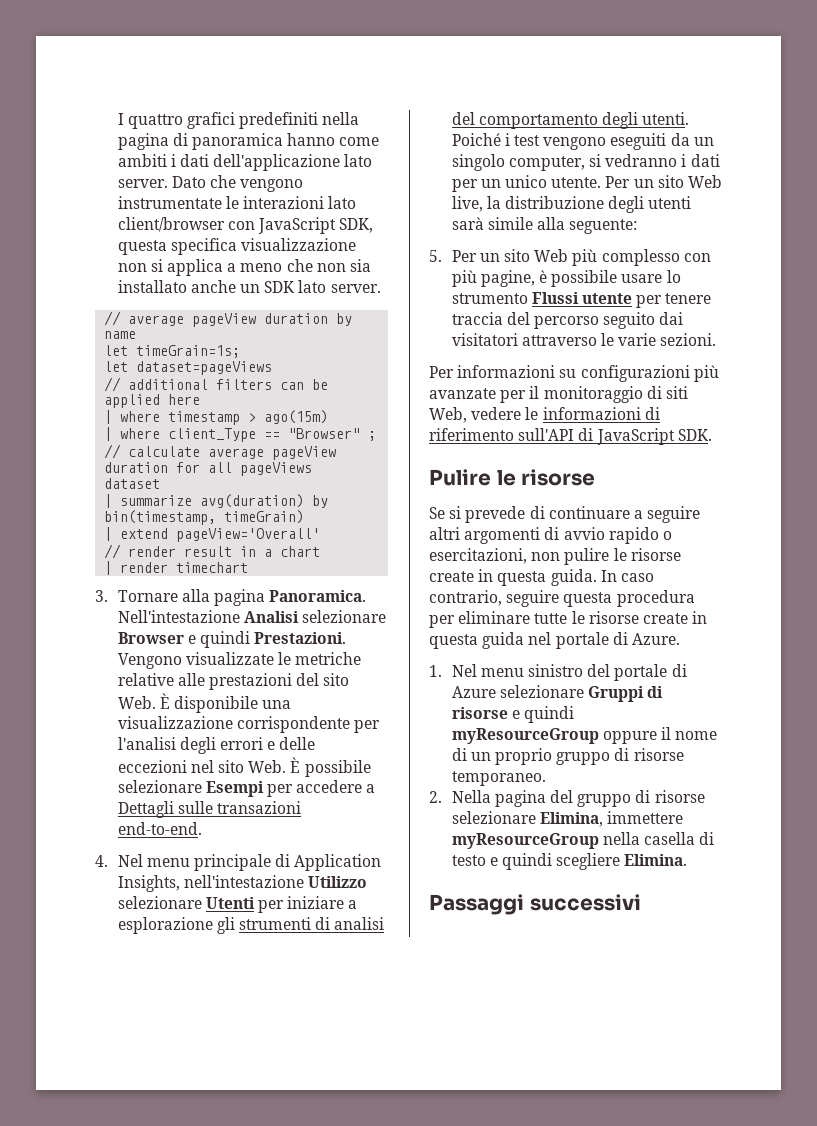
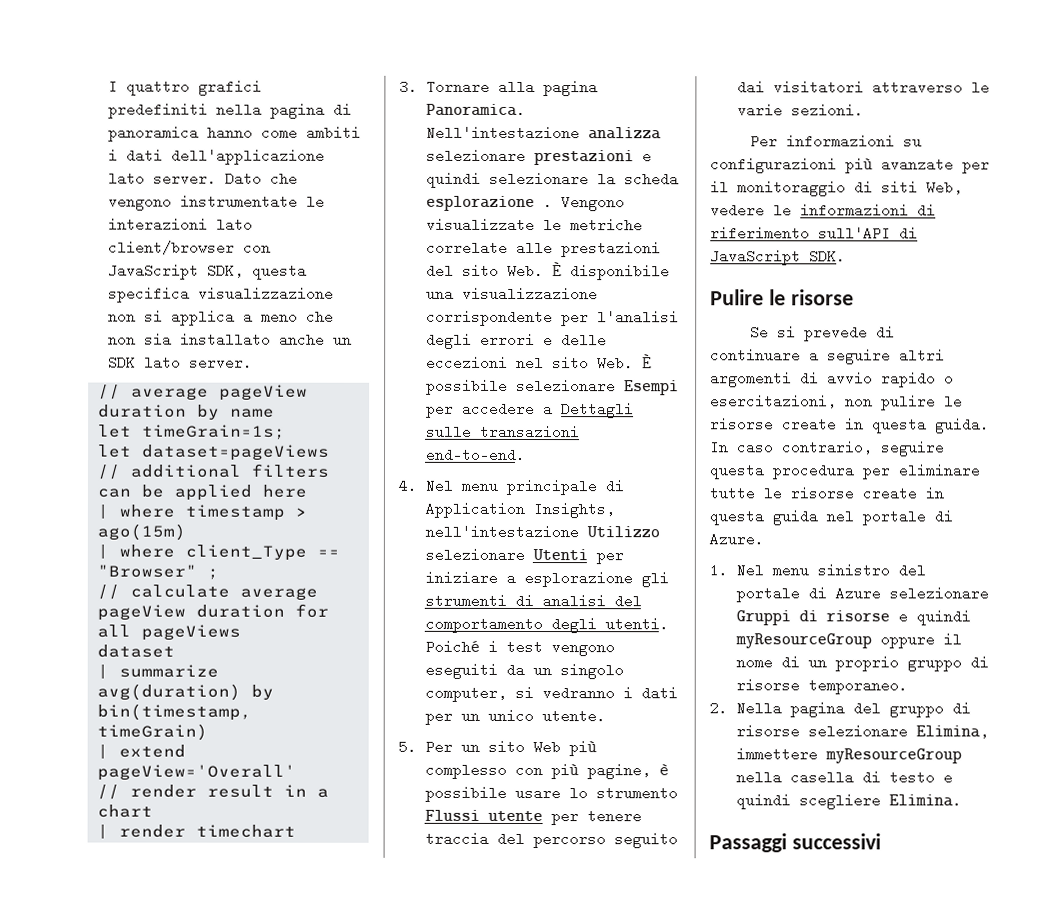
- Nell'intestazione Analisi selezionare Browser e quindi Prestazioni.
+ Nell'intestazione analizza selezionare prestazioni e quindi selezionare la scheda esplorazione .
- Vengono visualizzate le metriche relative alle prestazioni del sito Web. È disponibile una visualizzazione corrispondente per l'analisi degli errori e delle eccezioni nel sito Web. È possibile selezionare Esempi per accedere a Dettagli sulle transazioni end-to-end.
+ Vengono visualizzate le metriche correlate alle prestazioni del sito Web. È disponibile una visualizzazione corrispondente per l'analisi degli errori e delle eccezioni nel sito Web. È possibile selezionare Esempi per accedere a Dettagli sulle transazioni end-to-end.
- Per un sito Web live, la distribuzione degli utenti sarà simile alla seguente:

